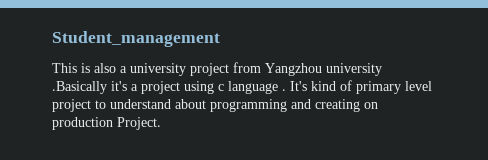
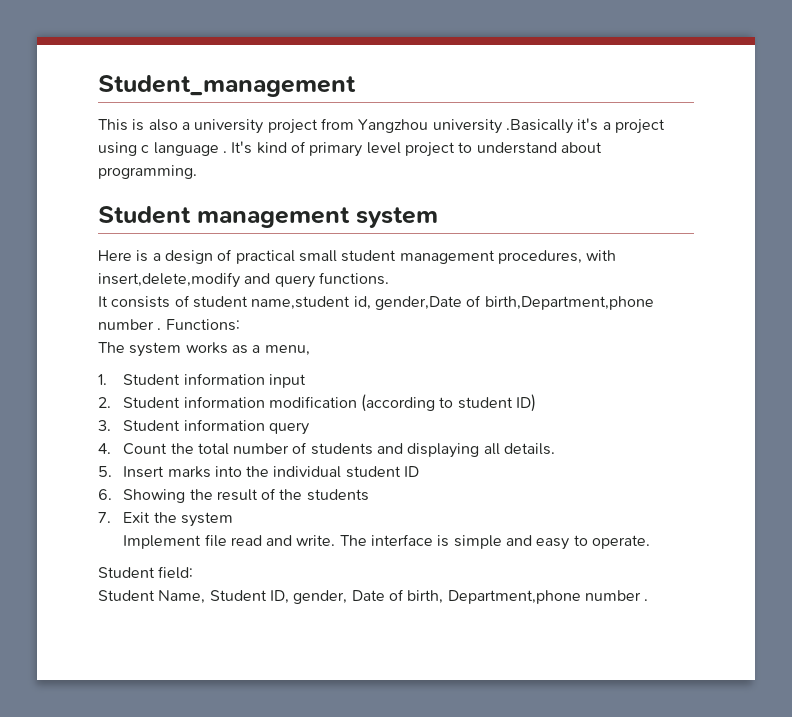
- It's kind of primary level project to understand about programming and creating on production Project.
+ It's kind of primary level project to understand about programming.
+ Student management system
+ Here is a design of practical small student management procedures, with insert,delete,modify and query functions.
+ It consists of student name,student id, gender,Date of birth,Department,phone number . Functions:
+ The system works as a menu,
+ 1. Student information input
+ 2. Student information modification (according to student ID)
+ 3. Student information query
+ 4. Count the total number of students and displaying all details.
+ 5. Insert marks into the individual student ID
+ 6. Showing the result of the students
+ 7. Exit the system
+ Implement file read and write. The interface is simple and easy to operate.
+ Student field:
+ Student Name, Student ID, gender, Date of birth, Department,phone number .

